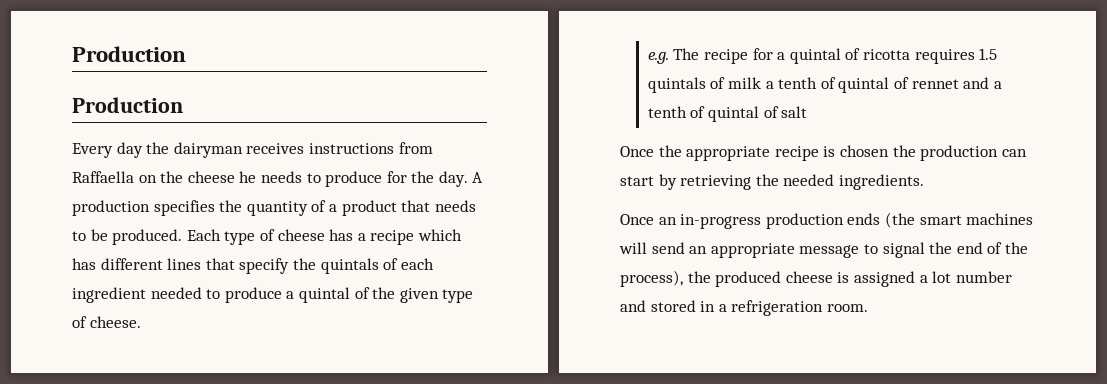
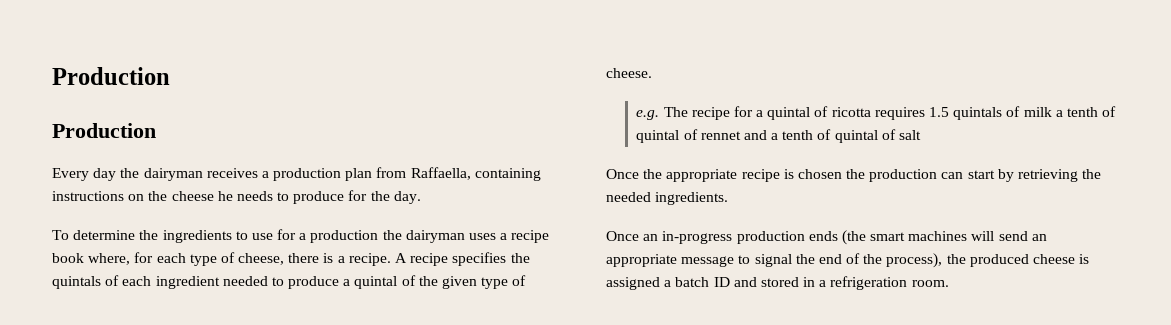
- Every day the dairyman receives instructions from Raffaella on the cheese he needs to produce for the day. A production specifies the quantity of a product that needs to be produced. Each type of cheese has a recipe which has different lines that specify the quintals of each ingredient needed to produce a quintal of the given type of cheese.
+ Every day the dairyman receives a production plan from Raffaella, containing instructions on the cheese he needs to produce for the day.
+ To determine the ingredients to use for a production the dairyman uses a recipe book where, for each type of cheese, there is a recipe. A recipe specifies the quintals of each ingredient needed to produce a quintal of the given type of cheese.
- Once an in-progress production ends (the smart machines will send an appropriate message to signal the end of the process), the produced cheese is assigned a lot number and stored in a refrigeration room.
+ Once an in-progress production ends (the smart machines will send an appropriate message to signal the end of the process), the produced cheese is assigned a batch ID and stored in a refrigeration room.

